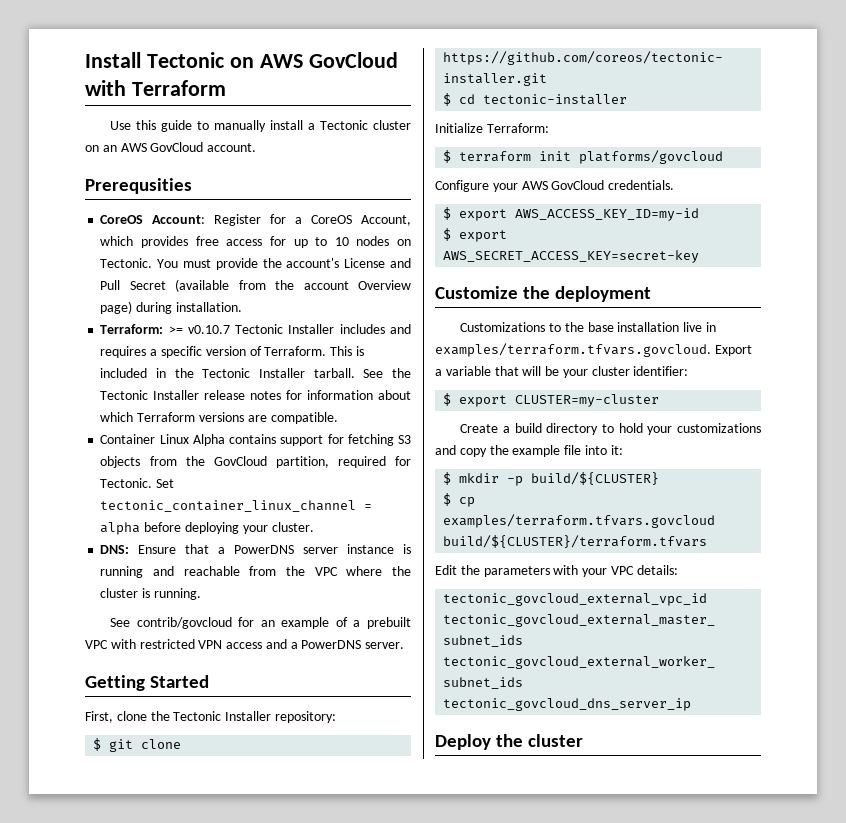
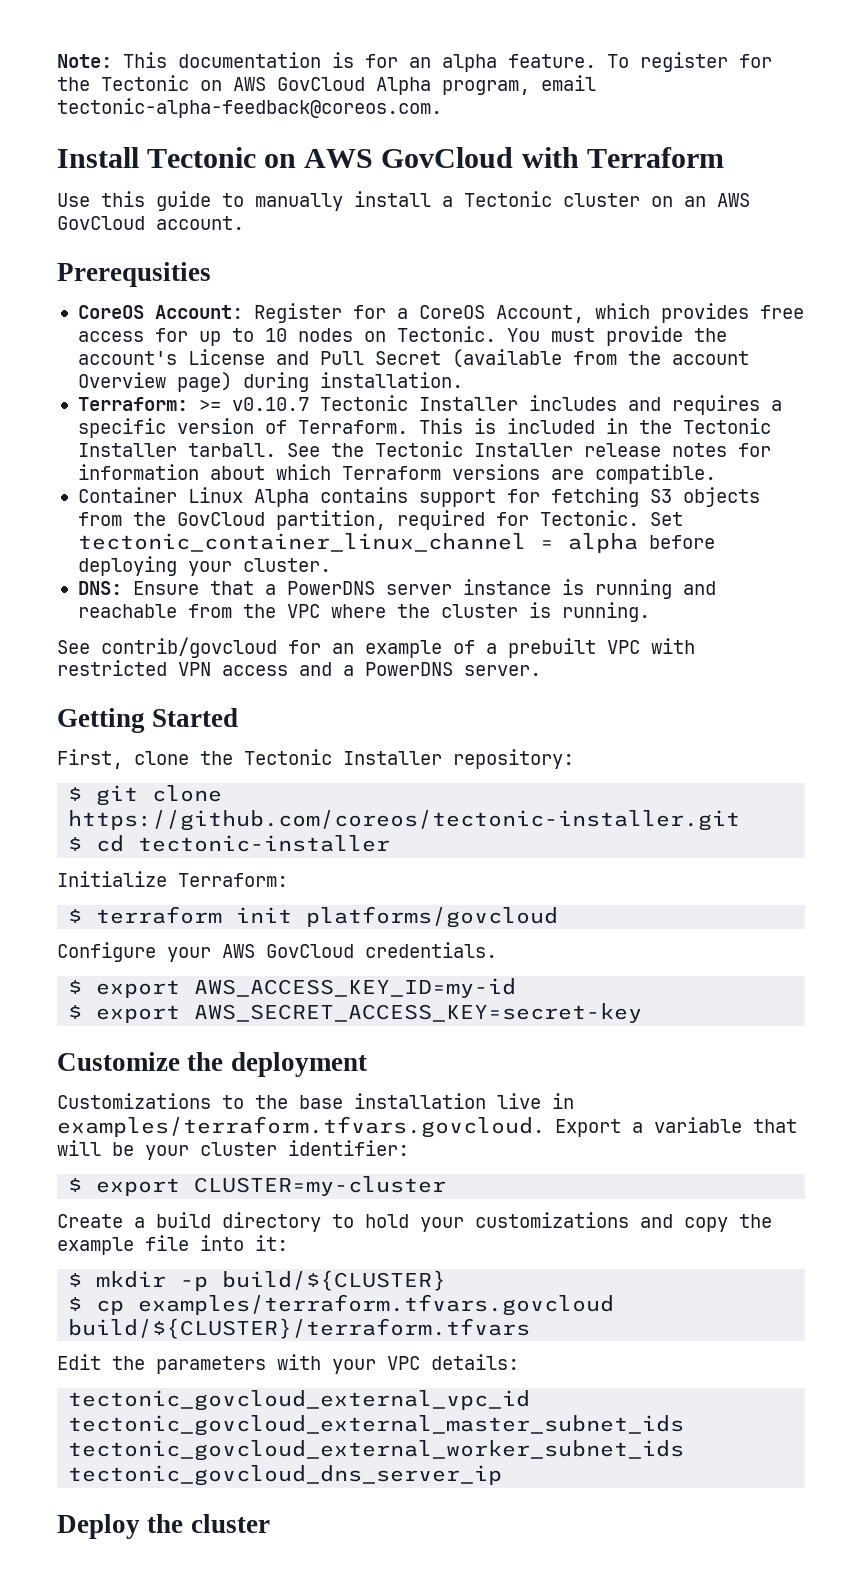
+ Note: This documentation is for an alpha feature. To register for the Tectonic on AWS GovCloud Alpha program, email tectonic-alpha-feedback@coreos.com.

